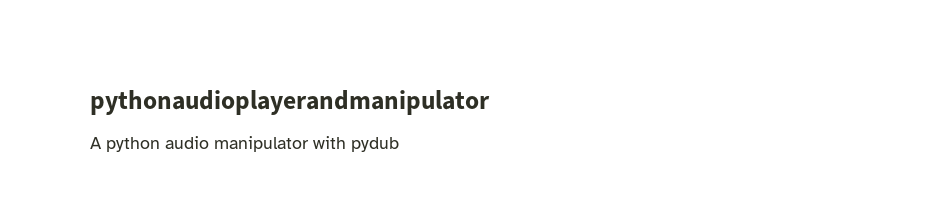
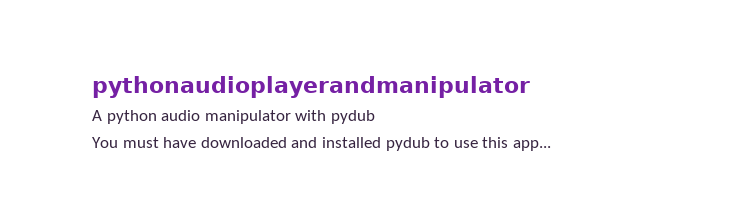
+ You must have downloaded and installed pydub to use this app...

